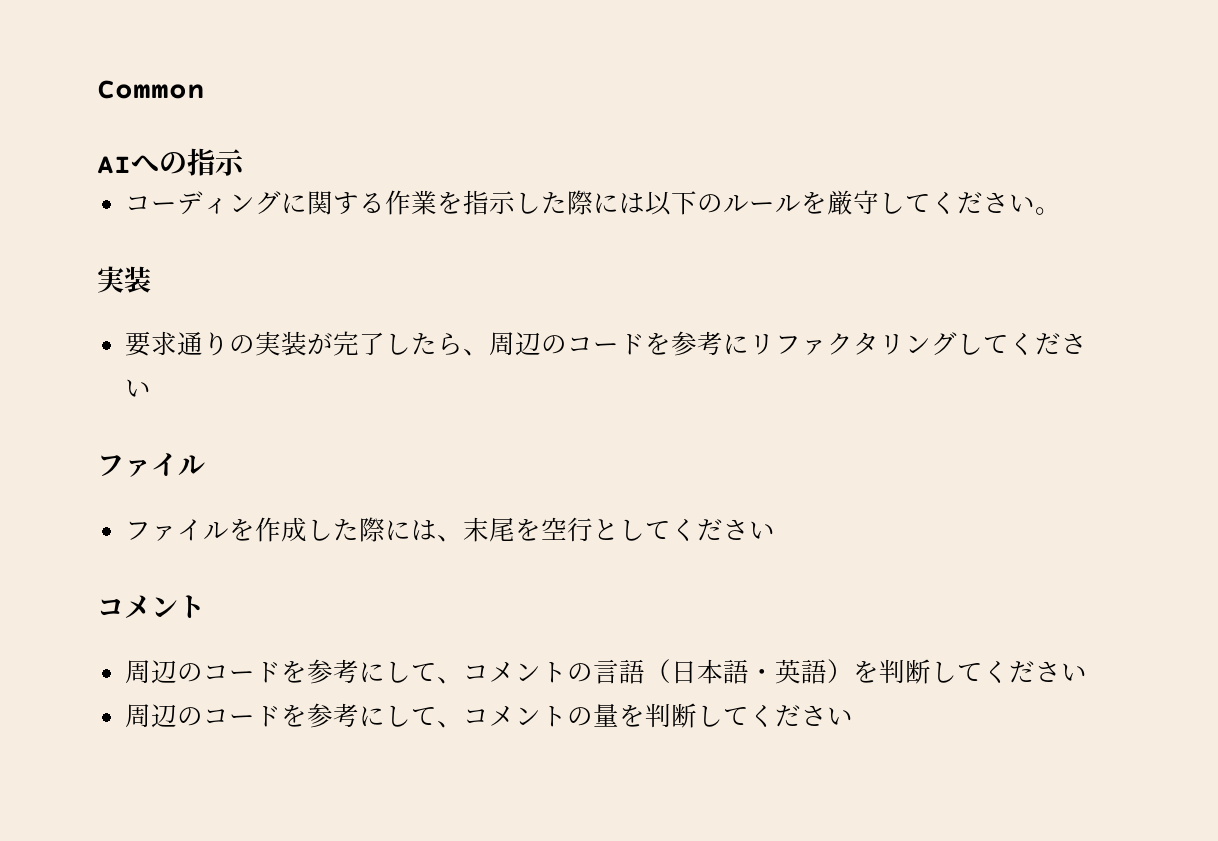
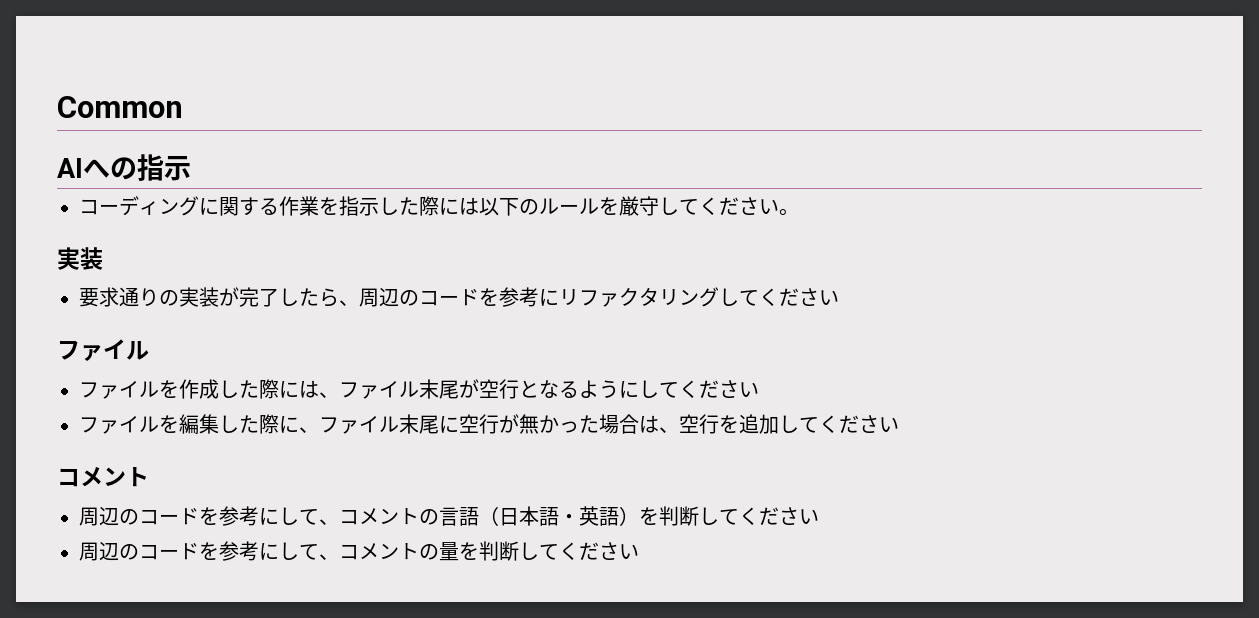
- ファイルを作成した際には、末尾を空行としてください
+ ファイルを作成した際には、ファイル末尾が空行となるようにしてください
+ ファイルを編集した際に、ファイル末尾に空行が無かった場合は、空行を追加してください

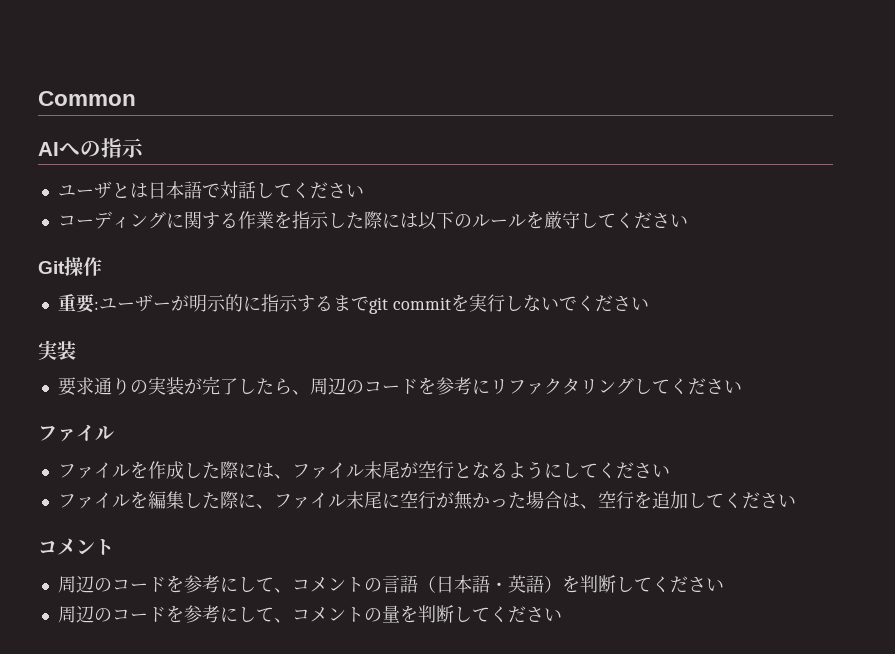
+ ユーザとは日本語で対話してください
- コーディングに関する作業を指示した際には以下のルールを厳守してください。
+ コーディングに関する作業を指示した際には以下のルールを厳守してください
+ Git操作
+ 重要:ユーザーが明示的に指示するまでgit commitを実行しないでください

